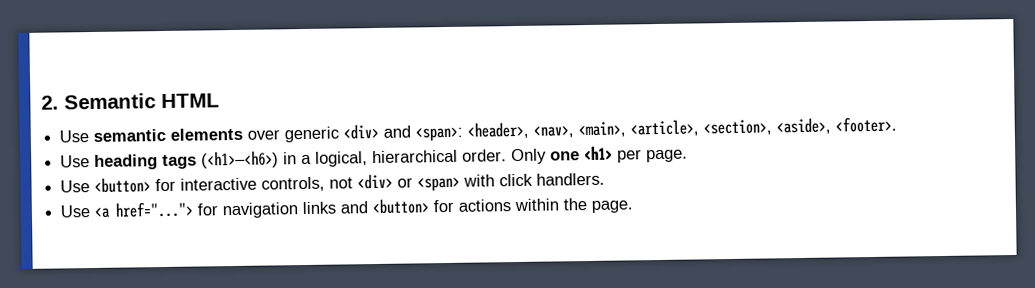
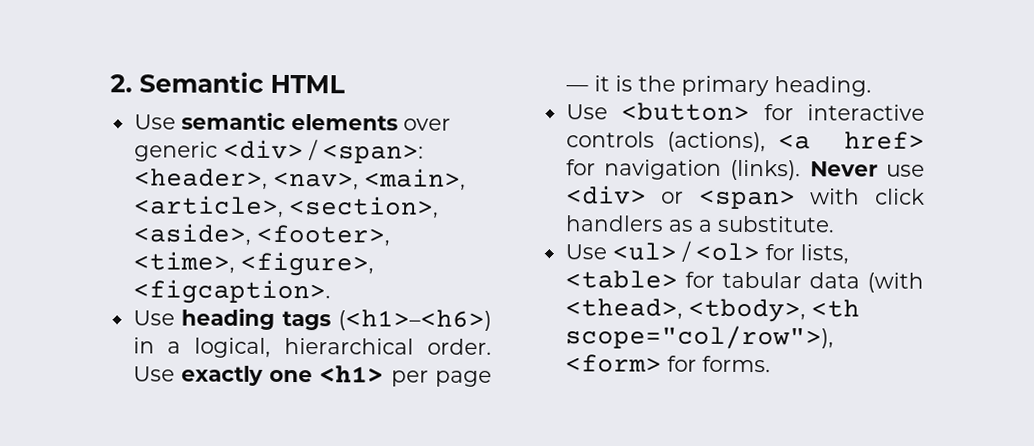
- Use semantic elements over generic <div> and <span>: <header>, <nav>, <main>, <article>, <section>, <aside>, <footer>.
+ Use semantic elements over generic <div> / <span>: <header>, <nav>, <main>, <article>, <section>, <aside>, <footer>, <time>, <figure>, <figcaption>.
- Only one <h1> per page.
- Use <button> for interactive controls, not <div> or <span> with click handlers.
- Use <a href="..."> for navigation links and <button> for actions within the page.
+ Use exactly one <h1> per page — it is the primary heading.
+ Use <button> for interactive controls (actions), <a href> for navigation (links). Never use <div> or <span> with click handlers as a substitute.
+ Use <ul> / <ol> for lists, <table> for tabular data (with <thead>, <tbody>, <th scope="col/row">), <form> for forms.

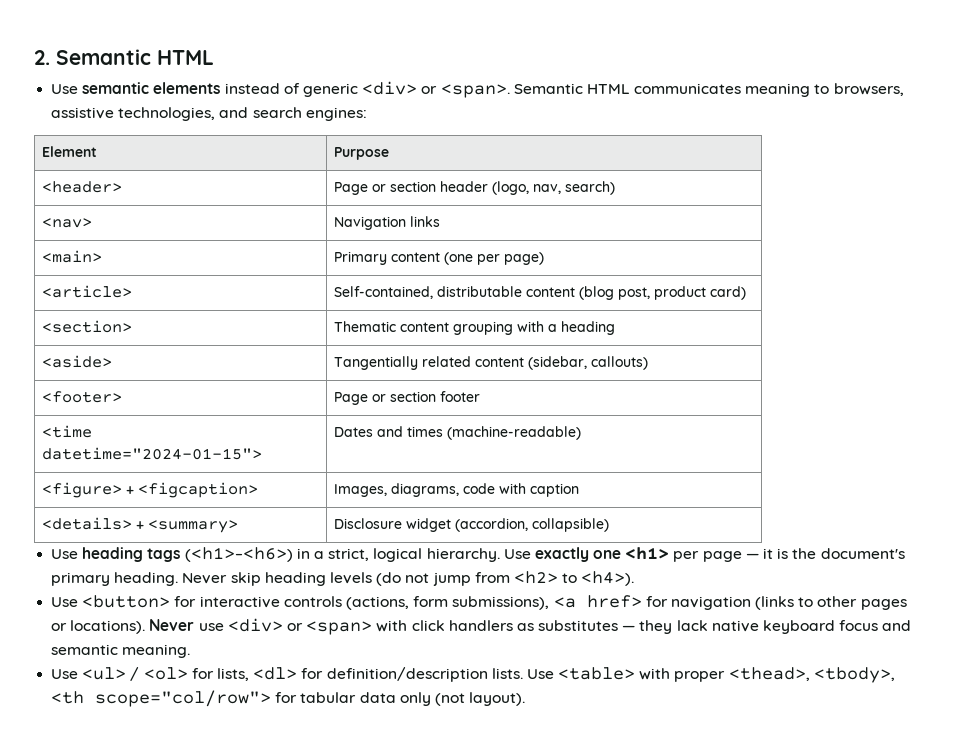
- Use semantic elements over generic <div> / <span>: <header>, <nav>, <main>, <article>, <section>, <aside>, <footer>, <time>, <figure>, <figcaption>.
+ Use semantic elements instead of generic <div> or <span>. Semantic HTML communicates meaning to browsers, assistive technologies, and search engines:
+ Element | Purpose
+ <header> | Page or section header (logo, nav, search)
+ <nav> | Navigation links
+ <main> | Primary content (one per page)
+ <article> | Self-contained, distributable content (blog post, product card)
+ <section> | Thematic content grouping with a heading
+ <aside> | Tangentially related content (sidebar, callouts)
+ <footer> | Page or section footer
+ <time datetime="2024-01-15"> | Dates and times (machine-readable)
+ <figure> + <figcaption> | Images, diagrams, code with caption
+ <details> + <summary> | Disclosure widget (accordion, collapsible)
- Use heading tags (<h1>–<h6>) in a logical, hierarchical order.
+ Use heading tags (<h1>–<h6>) in a strict, logical hierarchy.
- Use exactly one <h1> per page — it is the primary heading.
+ Use exactly one <h1> per page — it is the document's primary heading. Never skip heading levels (do not jump from <h2> to <h4>).
- Use <button> for interactive controls (actions), <a href> for navigation (links).
+ Use <button> for interactive controls (actions, form submissions), <a href> for navigation (links to other pages or locations).
- Never use <div> or <span> with click handlers as a substitute.
+ Never use <div> or <span> with click handlers as substitutes — they lack native keyboard focus and semantic meaning.
- Use <ul> / <ol> for lists, <table> for tabular data (with <thead>, <tbody>, <th scope="col/row">), <form> for forms.
+ Use <ul> / <ol> for lists, <dl> for definition/description lists. Use <table> with proper <thead>, <tbody>, <th scope="col/row"> for tabular data only (not layout).

